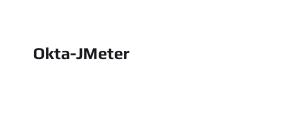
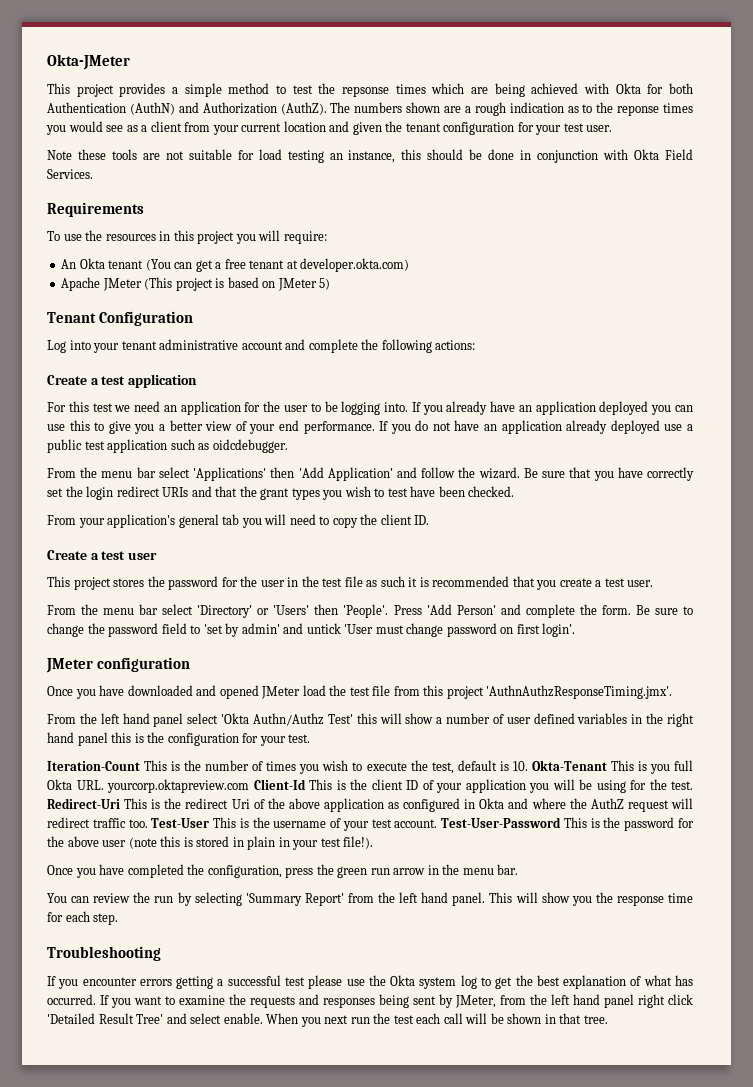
+ This project provides a simple method to test the repsonse times which are being achieved with Okta for both Authentication (AuthN) and Authorization (AuthZ). The numbers shown are a rough indication as to the reponse times you would see as a client from your current location and given the tenant configuration for your test user.
+ Note these tools are not suitable for load testing an instance, this should be done in conjunction with Okta Field Services.
+ Requirements
+ To use the resources in this project you will require:
+ An Okta tenant (You can get a free tenant at developer.okta.com)
+ Apache JMeter (This project is based on JMeter 5)
+ Tenant Configuration
+ Log into your tenant administrative account and complete the following actions:
+ Create a test application
+ For this test we need an application for the user to be logging into. If you already have an application deployed you can use this to give you a better view of your end performance. If you do not have an application already deployed use a public test application such as oidcdebugger.
+ From the menu bar select 'Applications' then 'Add Application' and follow the wizard. Be sure that you have correctly set the login redirect URIs and that the grant types you wish to test have been checked.
+ From your application's general tab you will need to copy the client ID.
+ Create a test user
+ This project stores the password for the user in the test file as such it is recommended that you create a test user.
+ From the menu bar select 'Directory' or 'Users' then 'People'. Press 'Add Person' and complete the form. Be sure to change the password field to 'set by admin' and untick 'User must change password on first login'.
+ JMeter configuration
+ Once you have downloaded and opened JMeter load the test file from this project 'AuthnAuthzResponseTiming.jmx'.
+ From the left hand panel select 'Okta Authn/Authz Test' this will show a number of user defined variables in the right hand panel this is the configuration for your test.
+ Iteration-Count This is the number of times you wish to execute the test, default is 10. Okta-Tenant This is you full Okta URL. yourcorp.oktapreview.com Client-Id This is the client ID of your application you will be using for the test. Redirect-Uri This is the redirect Uri of the above application as configured in Okta and where the AuthZ request will redirect traffic too. Test-User This is the username of your test account. Test-User-Password This is the password for the above user (note this is stored in plain in your test file!).
+ Once you have completed the configuration, press the green run arrow in the menu bar.
+ You can review the run by selecting 'Summary Report' from the left hand panel. This will show you the response time for each step.
+ Troubleshooting
+ If you encounter errors getting a successful test please use the Okta system log to get the best explanation of what has occurred. If you want to examine the requests and responses being sent by JMeter, from the left hand panel right click 'Detailed Result Tree' and select enable. When you next run the test each call will be shown in that tree.

